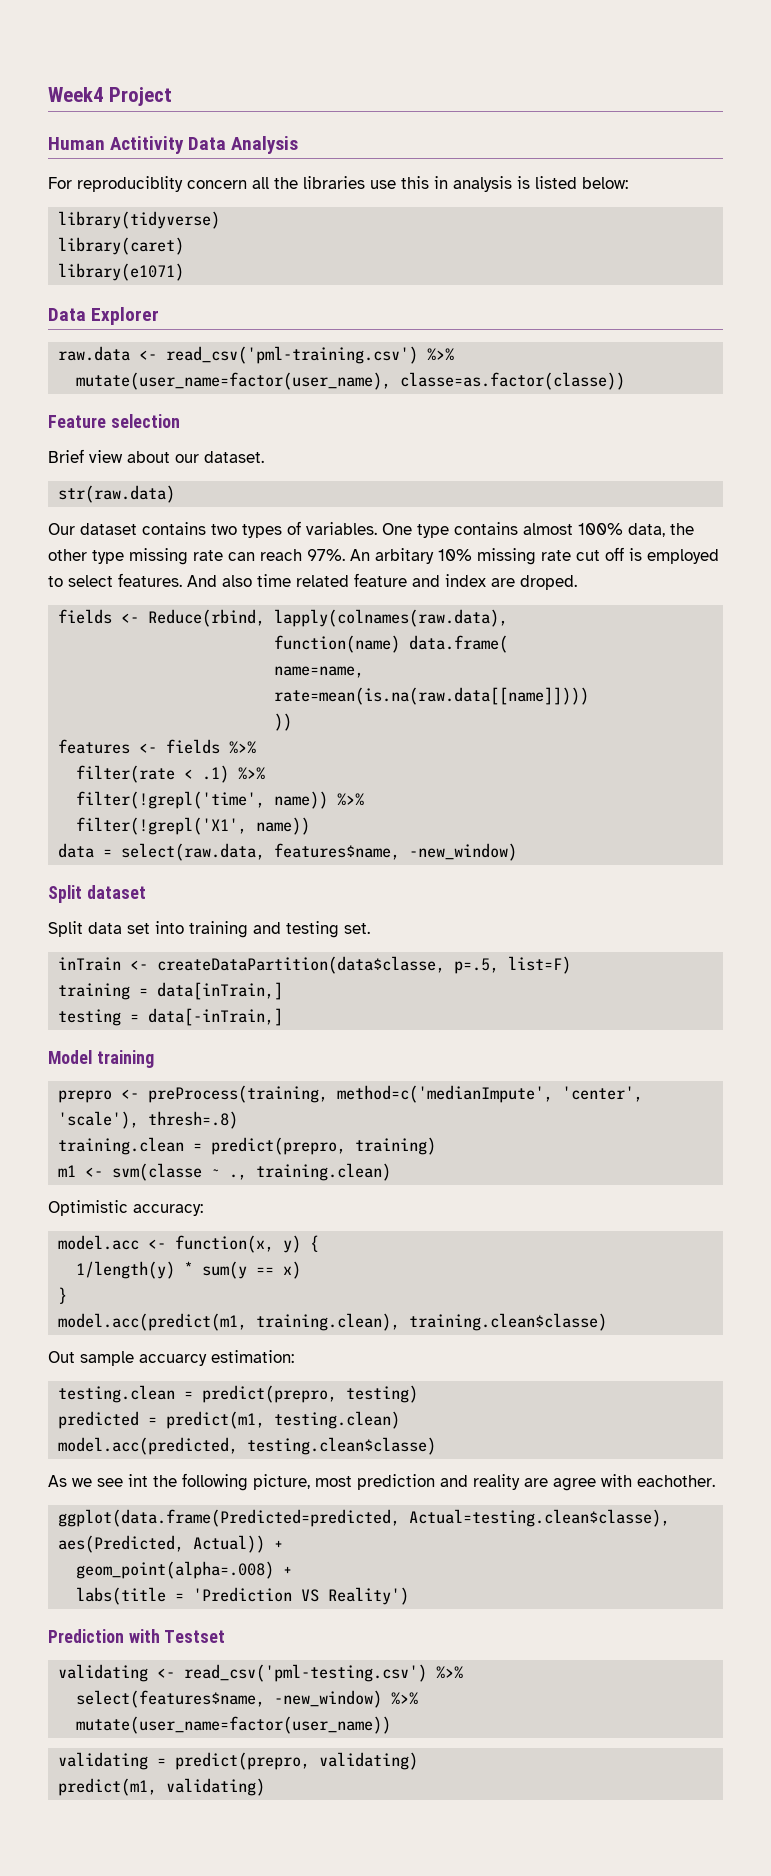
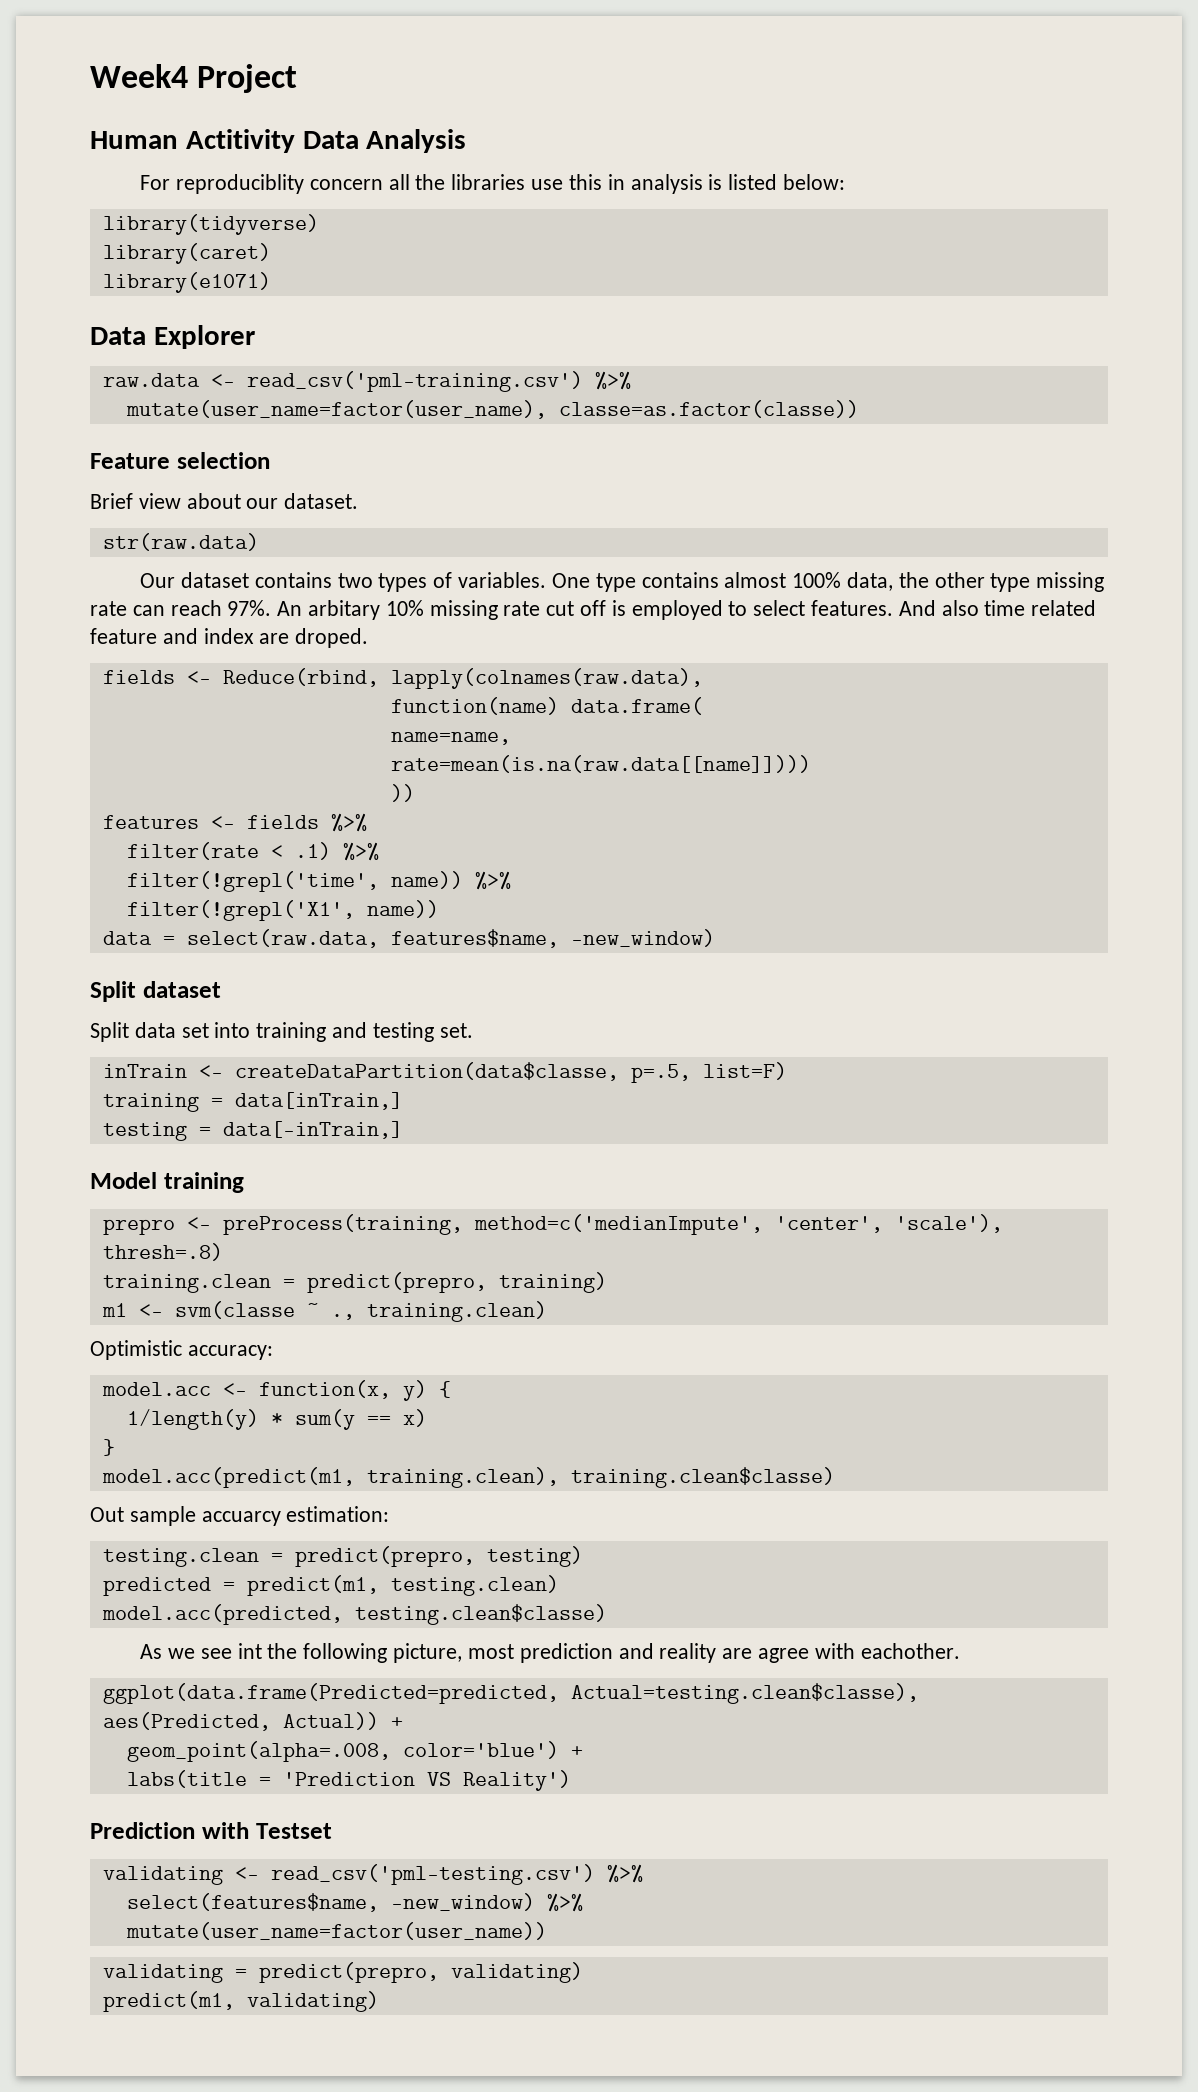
- geom_point(alpha=.008) +
+ geom_point(alpha=.008, color='blue') +

